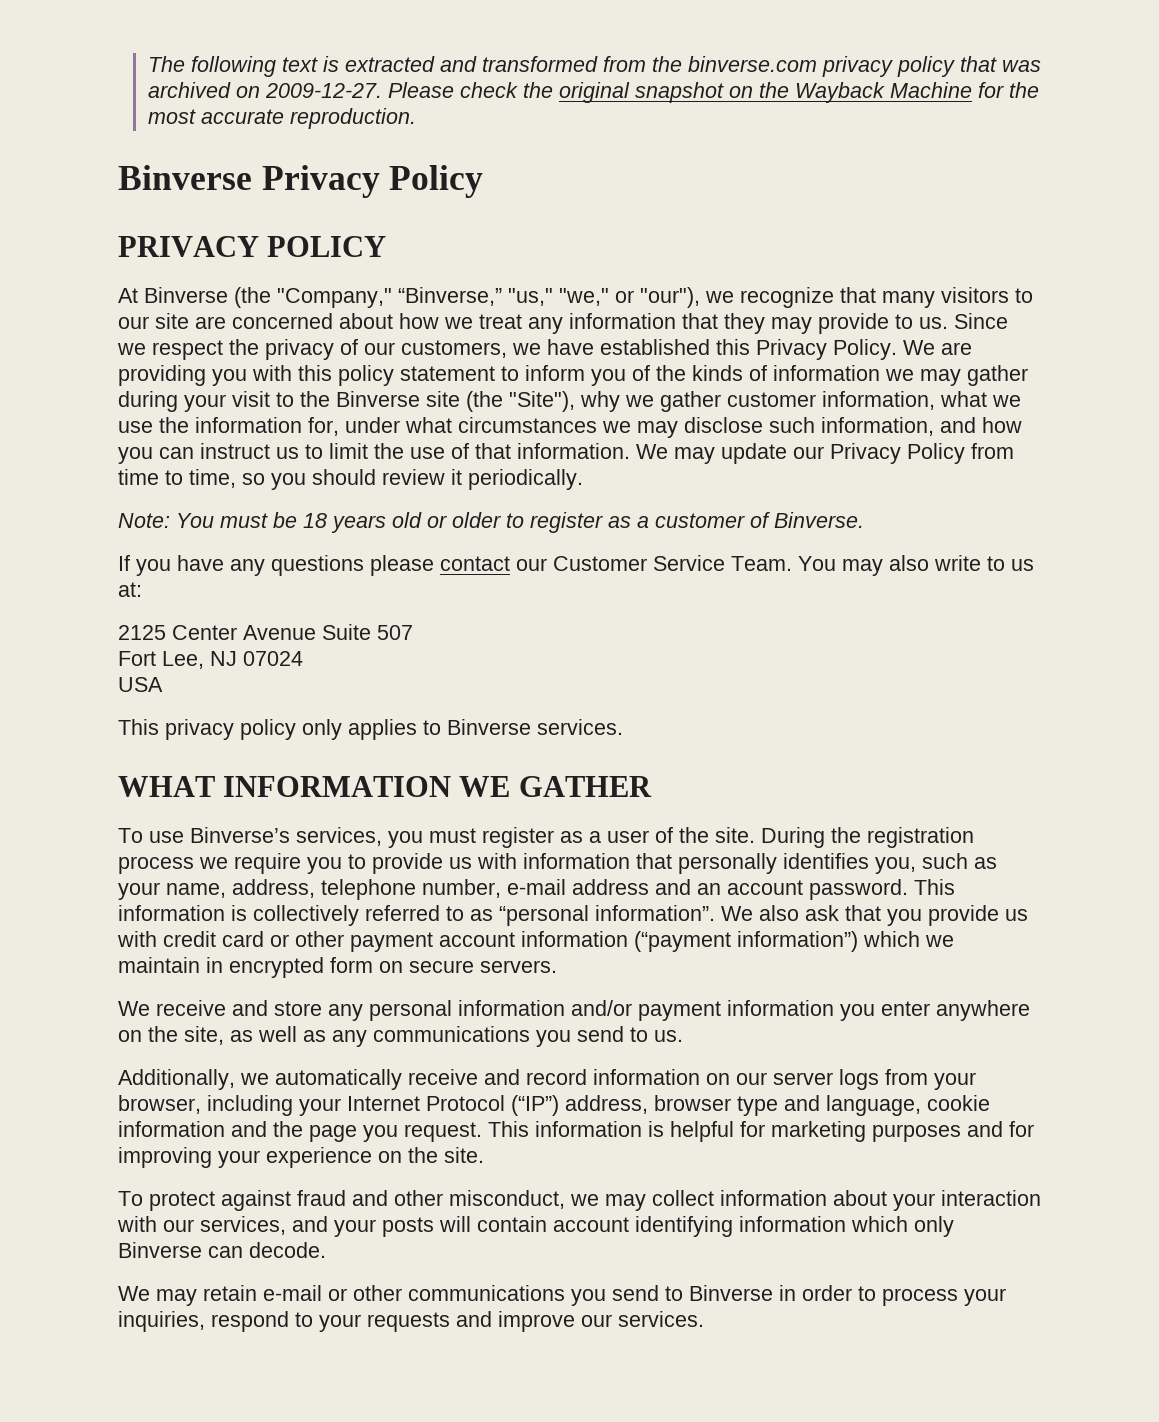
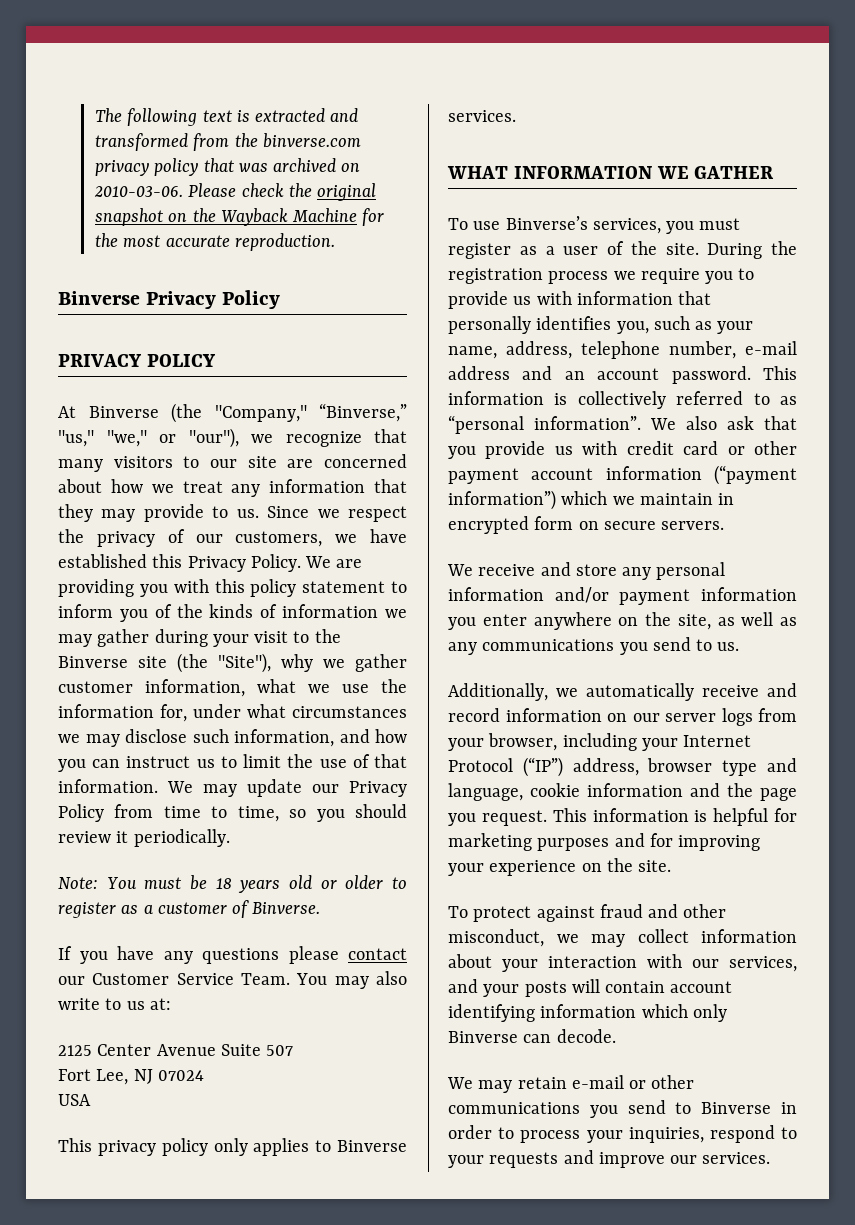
- The following text is extracted and transformed from the binverse.com privacy policy that was archived on 2009-12-27.
+ The following text is extracted and transformed from the binverse.com privacy policy that was archived on 2010-03-06.

